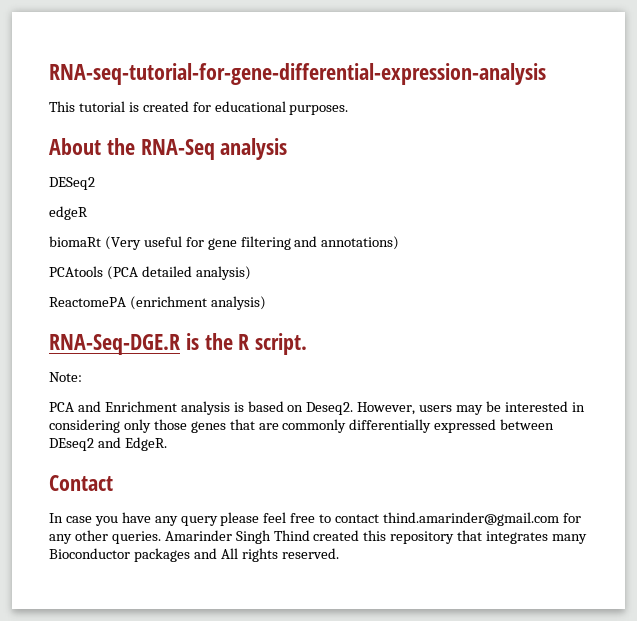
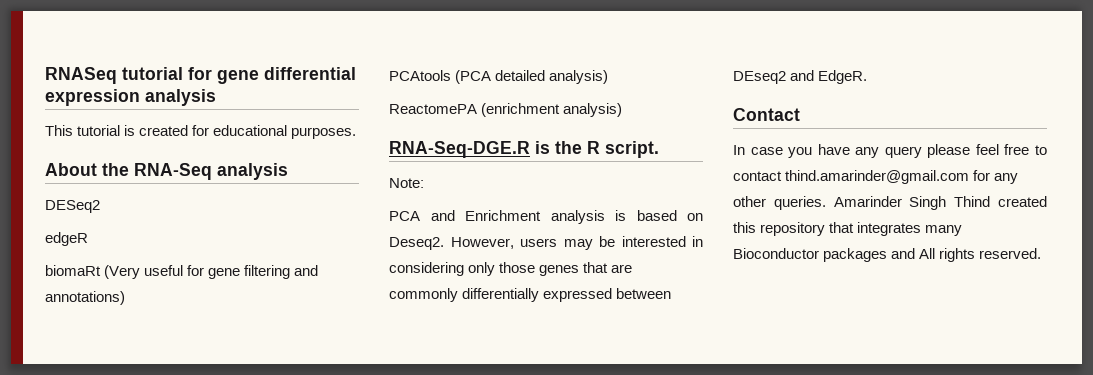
- RNA-seq-tutorial-for-gene-differential-expression-analysis
+ RNASeq tutorial for gene differential expression analysis

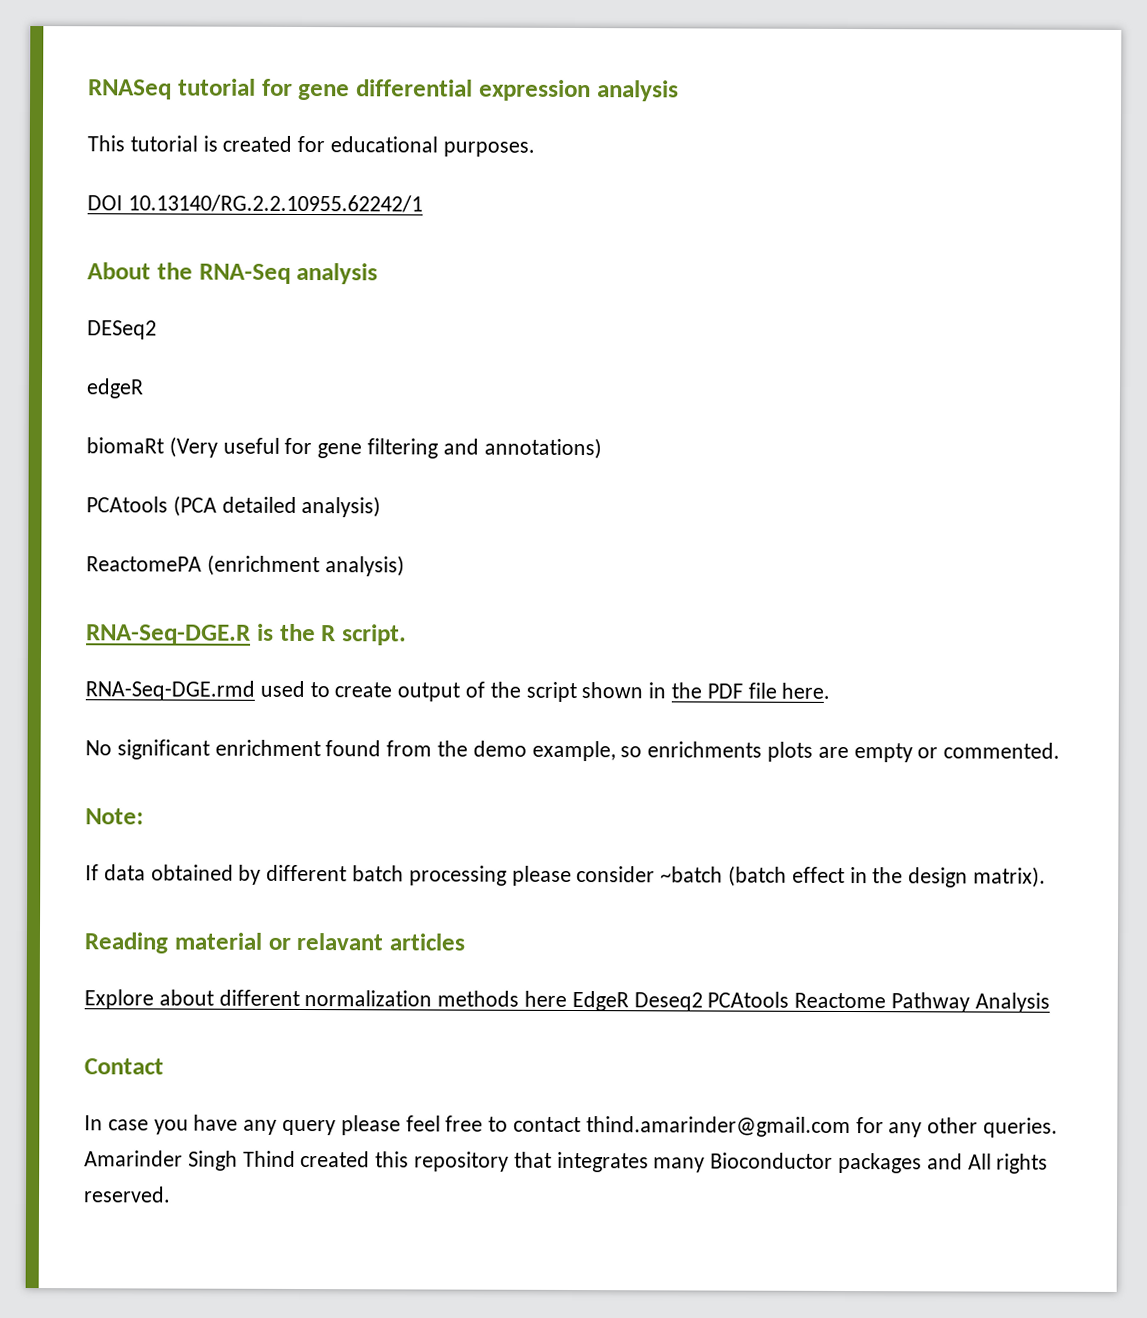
+ DOI 10.13140/RG.2.2.10955.62242/1
+ RNA-Seq-DGE.rmd used to create output of the script shown in the PDF file here.
+ No significant enrichment found from the demo example, so enrichments plots are empty or commented.
  Note:
- PCA and Enrichment analysis is based on Deseq2. However, users may be interested in considering only those genes that are commonly differentially expressed between DEseq2 and EdgeR.
+ If data obtained by different batch processing please consider ~batch (batch effect in the design matrix).
+ Reading material or relavant articles
+ Explore about different normalization methods here EdgeR Deseq2 PCAtools Reactome Pathway Analysis

